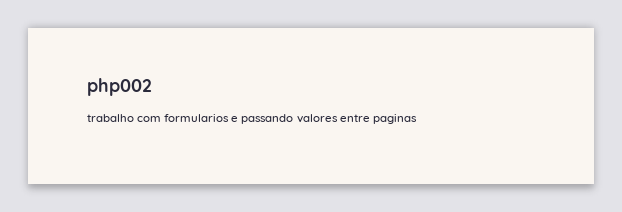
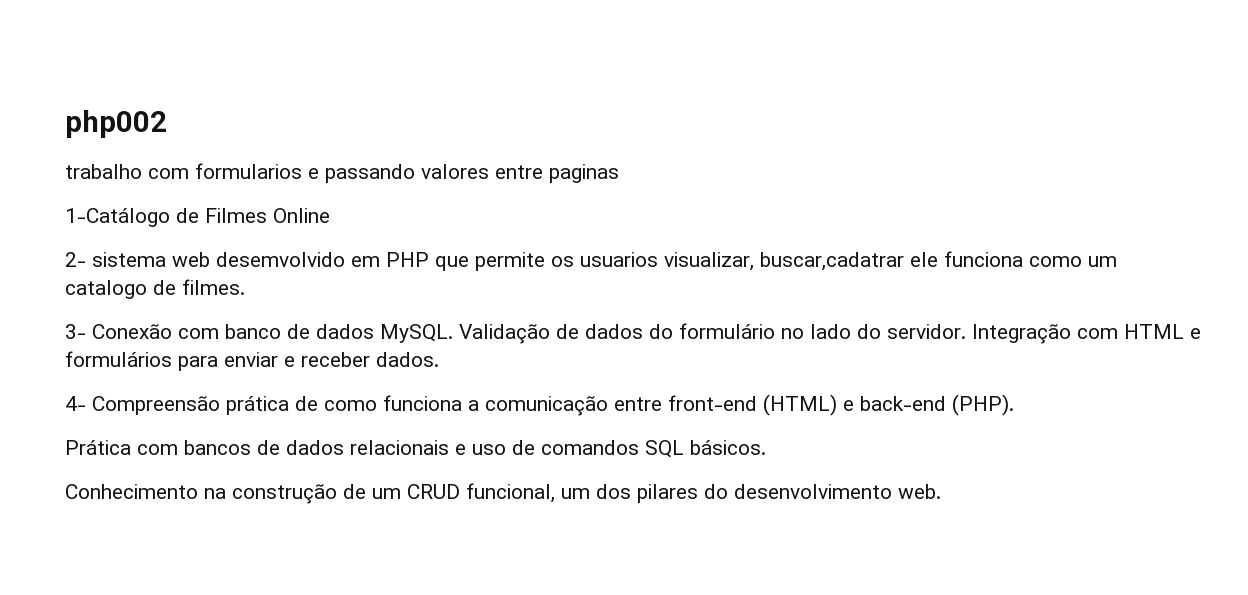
+ 1-Catálogo de Filmes Online
+ 2- sistema web desemvolvido em PHP que permite os usuarios visualizar, buscar,cadatrar ele funciona como um catalogo de filmes.
+ 3- Conexão com banco de dados MySQL. Validação de dados do formulário no lado do servidor. Integração com HTML e formulários para enviar e receber dados.
+ 4- Compreensão prática de como funciona a comunicação entre front-end (HTML) e back-end (PHP).
+ Prática com bancos de dados relacionais e uso de comandos SQL básicos.
+ Conhecimento na construção de um CRUD funcional, um dos pilares do desenvolvimento web.

